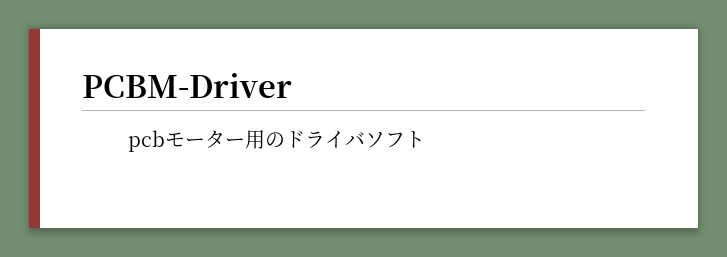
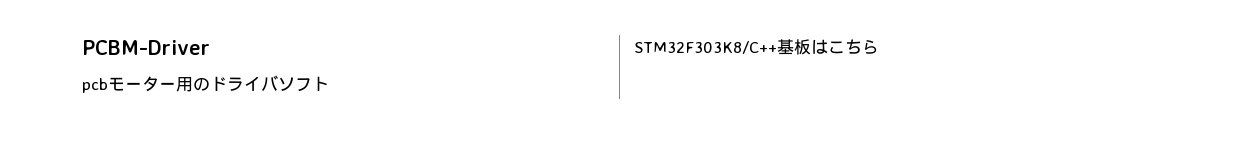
+ STM32F303K8/C++基板はこちら

